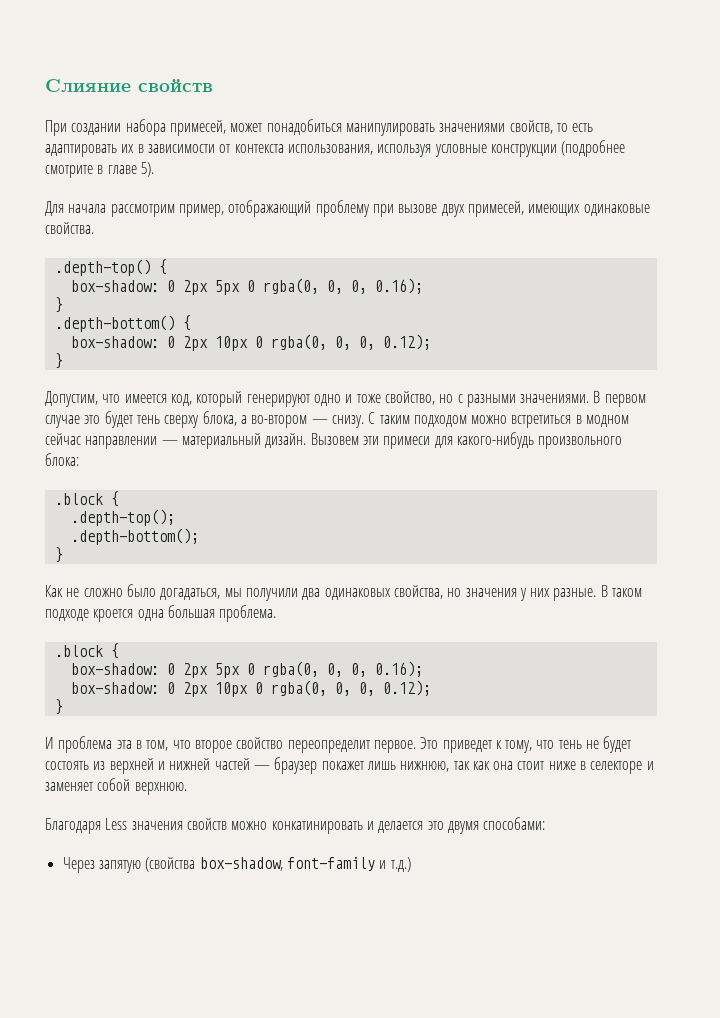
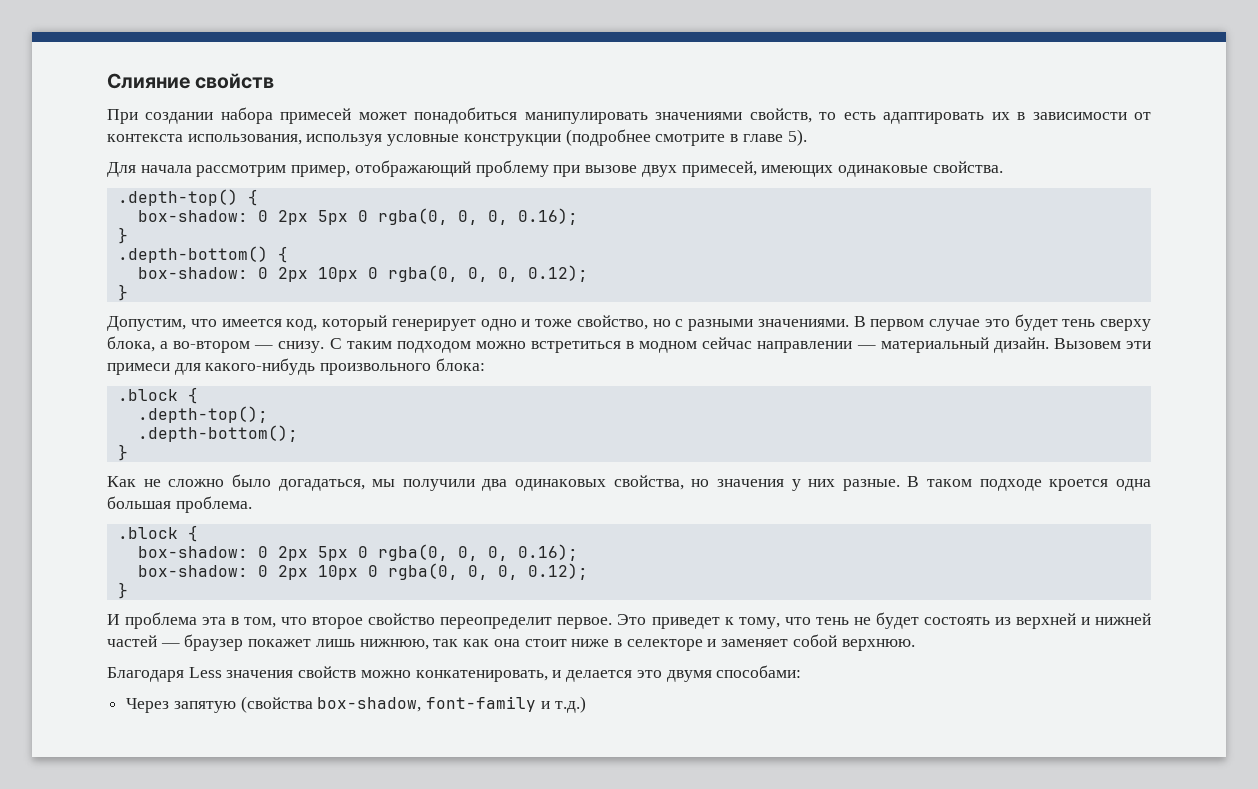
- При создании набора примесей, может понадобиться манипулировать значениями свойств, то есть адаптировать их в зависимости от контекста использования, используя условные конструкции (подробнее смотрите в главе 5).
+ При создании набора примесей может понадобиться манипулировать значениями свойств, то есть адаптировать их в зависимости от контекста использования, используя условные конструкции (подробнее смотрите в главе 5).
- Допустим, что имеется код, который генерируют одно и тоже свойство, но с разными значениями.
+ Допустим, что имеется код, который генерирует одно и тоже свойство, но с разными значениями.
- Благодаря Less значения свойств можно конкатинировать и делается это двумя способами:
+ Благодаря Less значения свойств можно конкатенировать, и делается это двумя способами:

